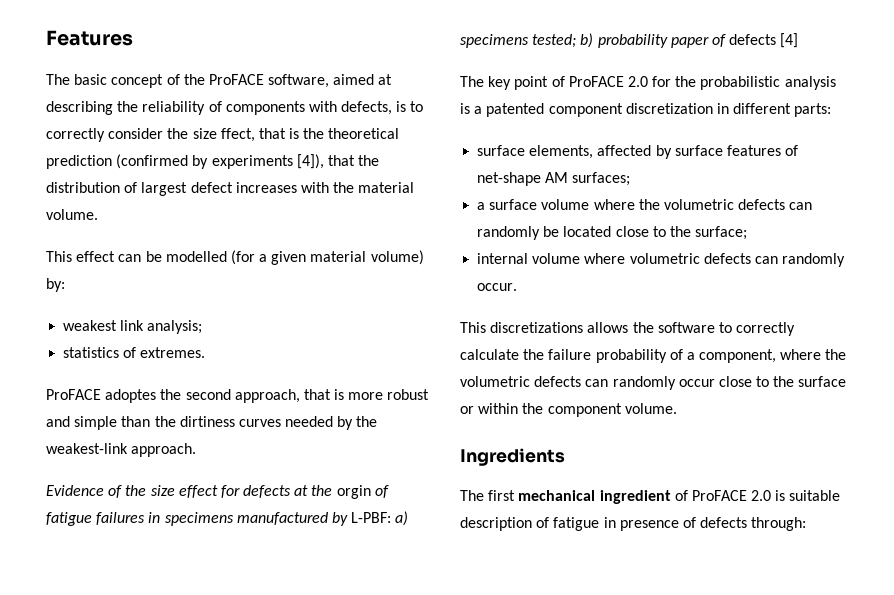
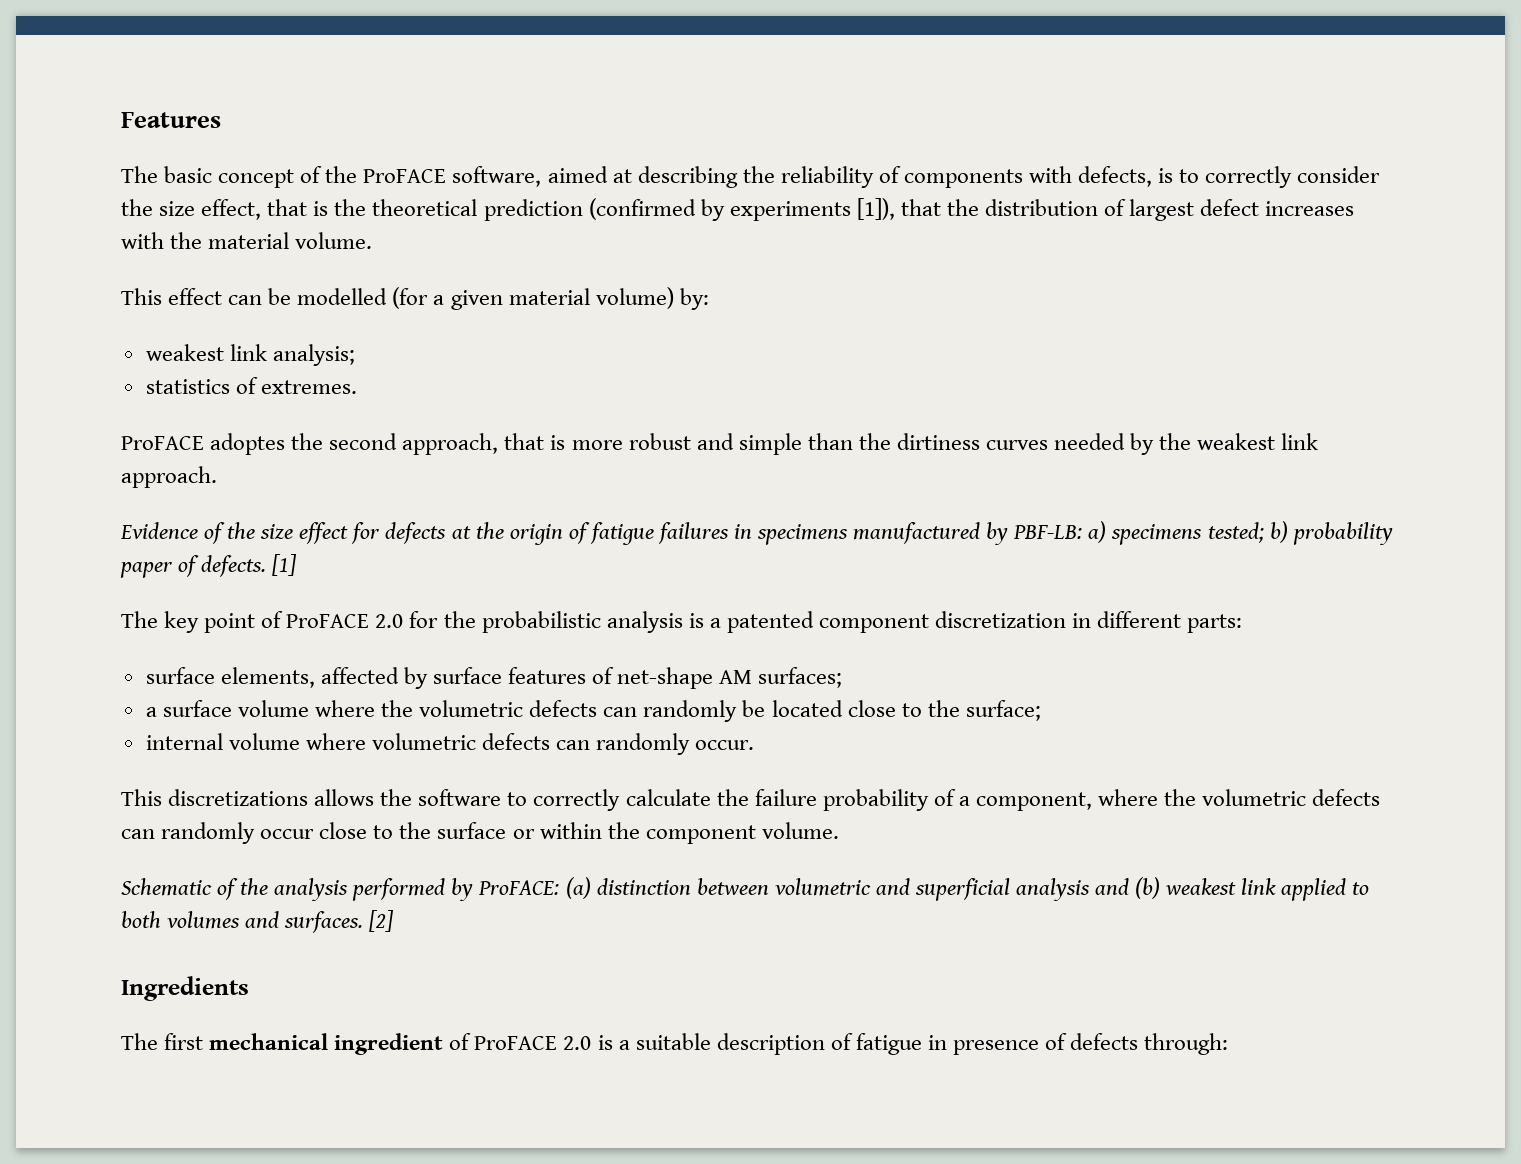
- The basic concept of the ProFACE software, aimed at describing the reliability of components with defects, is to correctly consider the size ffect, that is the theoretical prediction (confirmed by experiments [4]), that the distribution of largest defect increases with the material volume.
+ The basic concept of the ProFACE software, aimed at describing the reliability of components with defects, is to correctly consider the size effect, that is the theoretical prediction (confirmed by experiments [1]), that the distribution of largest defect increases with the material volume.
- ProFACE adoptes the second approach, that is more robust and simple than the dirtiness curves needed by the weakest-link approach.
+ ProFACE adoptes the second approach, that is more robust and simple than the dirtiness curves needed by the weakest link approach.
- Evidence of the size effect for defects at the orgin of fatigue failures in specimens manufactured by L-PBF: a) specimens tested; b) probability paper of defects [4]
+ Evidence of the size effect for defects at the origin of fatigue failures in specimens manufactured by PBF-LB: a) specimens tested; b) probability paper of defects. [1]
+ Schematic of the analysis performed by ProFACE: (a) distinction between volumetric and superficial analysis and (b) weakest link applied to both volumes and surfaces. [2]
- The first mechanical ingredient of ProFACE 2.0 is suitable description of fatigue in presence of defects through:
+ The first mechanical ingredient of ProFACE 2.0 is a suitable description of fatigue in presence of defects through:

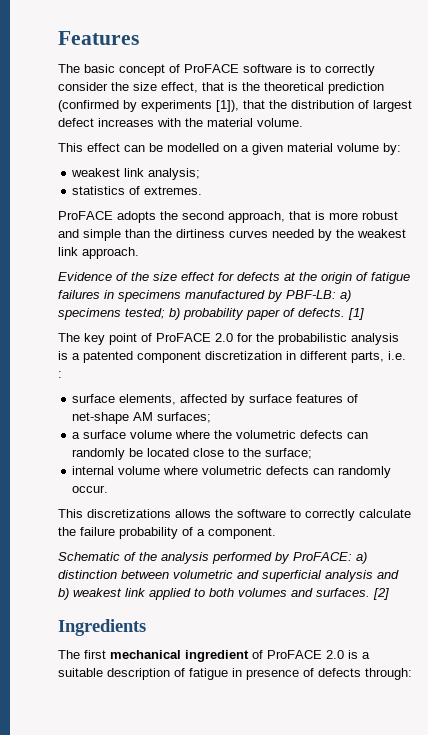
- The basic concept of the ProFACE software, aimed at describing the reliability of components with defects, is to correctly consider the size effect, that is the theoretical prediction (confirmed by experiments [1]), that the distribution of largest defect increases with the material volume.
+ The basic concept of ProFACE software is to correctly consider the size effect, that is the theoretical prediction (confirmed by experiments [1]), that the distribution of largest defect increases with the material volume.
- This effect can be modelled (for a given material volume) by:
+ This effect can be modelled on a given material volume by:
- ProFACE adoptes the second approach, that is more robust and simple than the dirtiness curves needed by the weakest link approach.
+ ProFACE adopts the second approach, that is more robust and simple than the dirtiness curves needed by the weakest link approach.
- The key point of ProFACE 2.0 for the probabilistic analysis is a patented component discretization in different parts:
+ The key point of ProFACE 2.0 for the probabilistic analysis is a patented component discretization in different parts, i.e. :
- This discretizations allows the software to correctly calculate the failure probability of a component, where the volumetric defects can randomly occur close to the surface or within the component volume.
+ This discretizations allows the software to correctly calculate the failure probability of a component.
- Schematic of the analysis performed by ProFACE: (a) distinction between volumetric and superficial analysis and (b) weakest link applied to both volumes and surfaces.
+ Schematic of the analysis performed by ProFACE: a) distinction between volumetric and superficial analysis and b) weakest link applied to both volumes and surfaces.

